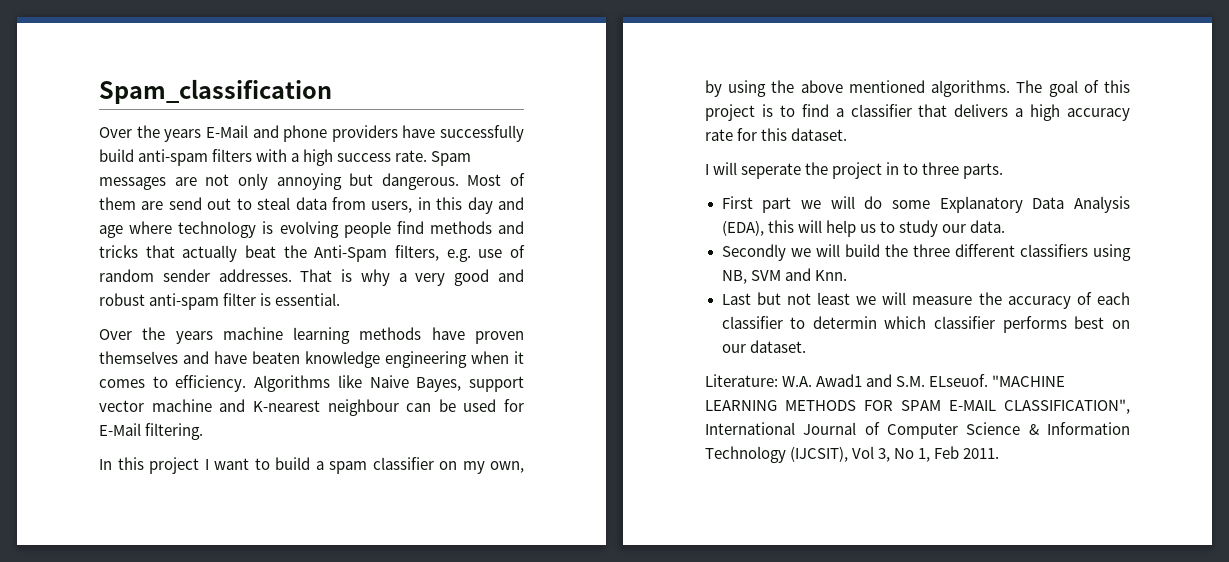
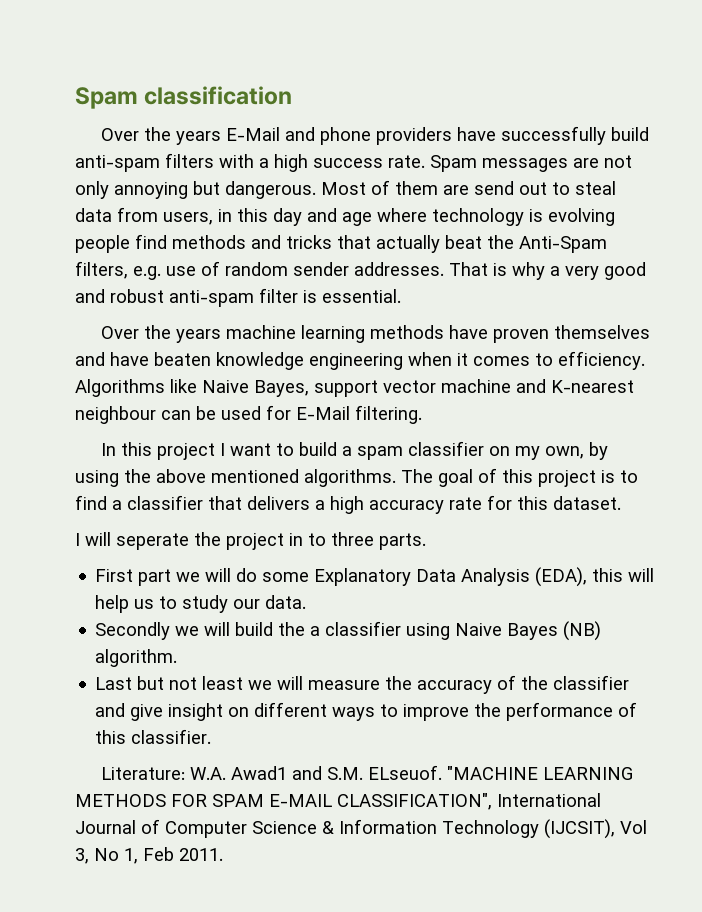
- Spam_classification
+ Spam classification
- Secondly we will build the three different classifiers using NB, SVM and Knn.
+ Secondly we will build the a classifier using Naive Bayes (NB) algorithm.
- Last but not least we will measure the accuracy of each classifier to determin which classifier performs best on our dataset.
+ Last but not least we will measure the accuracy of the classifier and give insight on different ways to improve the performance of this classifier.

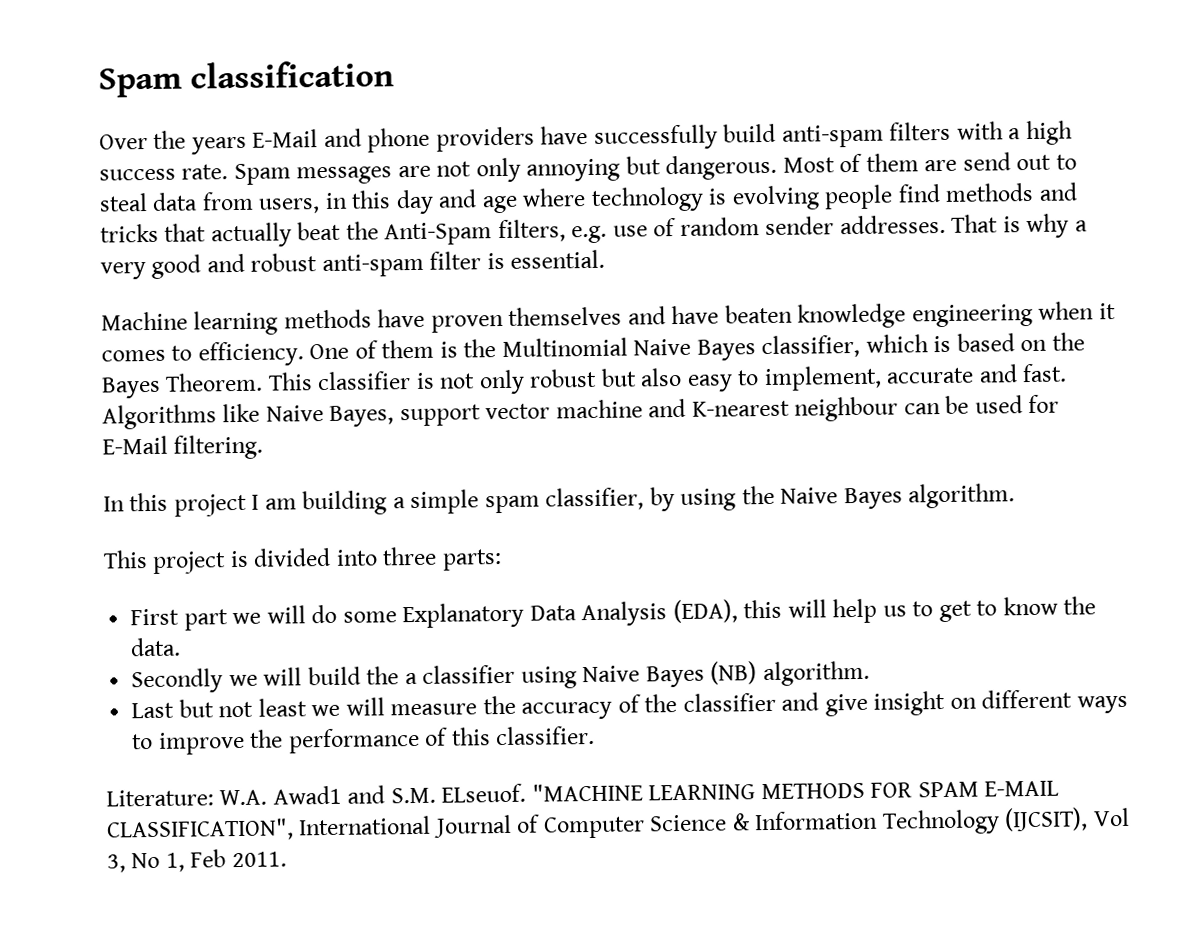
- Over the years machine learning methods have proven themselves and have beaten knowledge engineering when it comes to efficiency.
+ Machine learning methods have proven themselves and have beaten knowledge engineering when it comes to efficiency.
+ One of them is the Multinomial Naive Bayes classifier, which is based on the Bayes Theorem. This classifier is not only robust but also easy to implement, accurate and fast.
- In this project I want to build a spam classifier on my own, by using the above mentioned algorithms. The goal of this project is to find a classifier that delivers a high accuracy rate for this dataset.
- I will seperate the project in to three parts.
+ In this project I am building a simple spam classifier, by using the Naive Bayes algorithm.
+ This project is divided into three parts:
- First part we will do some Explanatory Data Analysis (EDA), this will help us to study our data.
+ First part we will do some Explanatory Data Analysis (EDA), this will help us to get to know the data.

